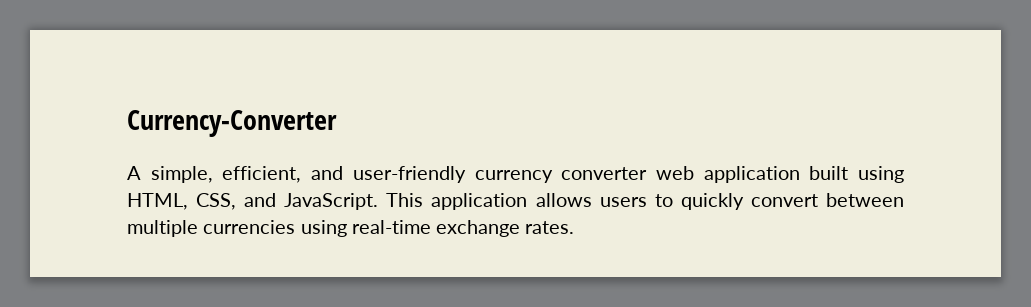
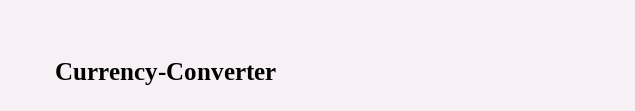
- A simple, efficient, and user-friendly currency converter web application built using HTML, CSS, and JavaScript. This application allows users to quickly convert between multiple currencies using real-time exchange rates.

